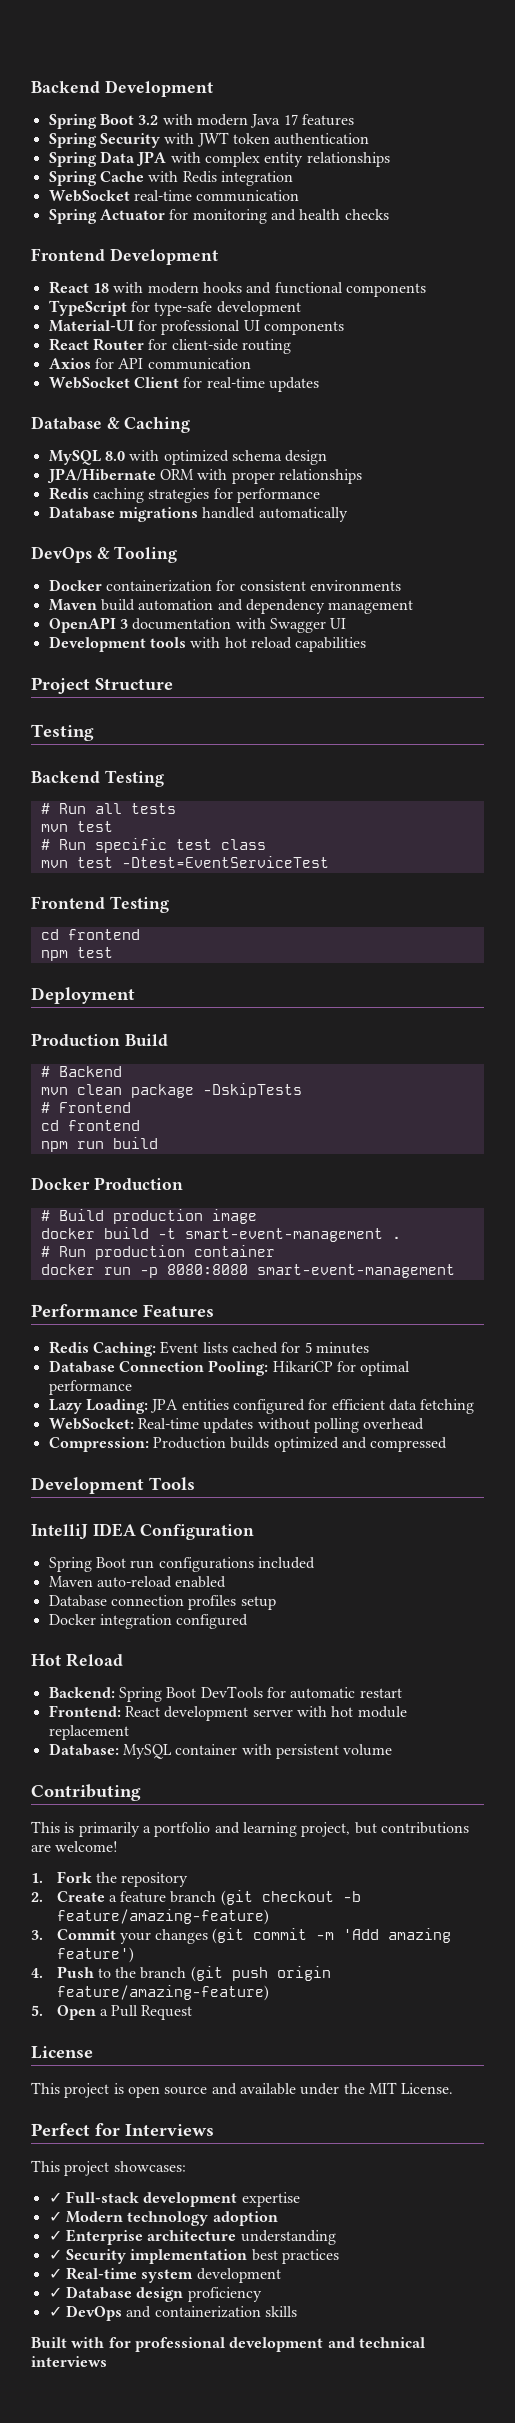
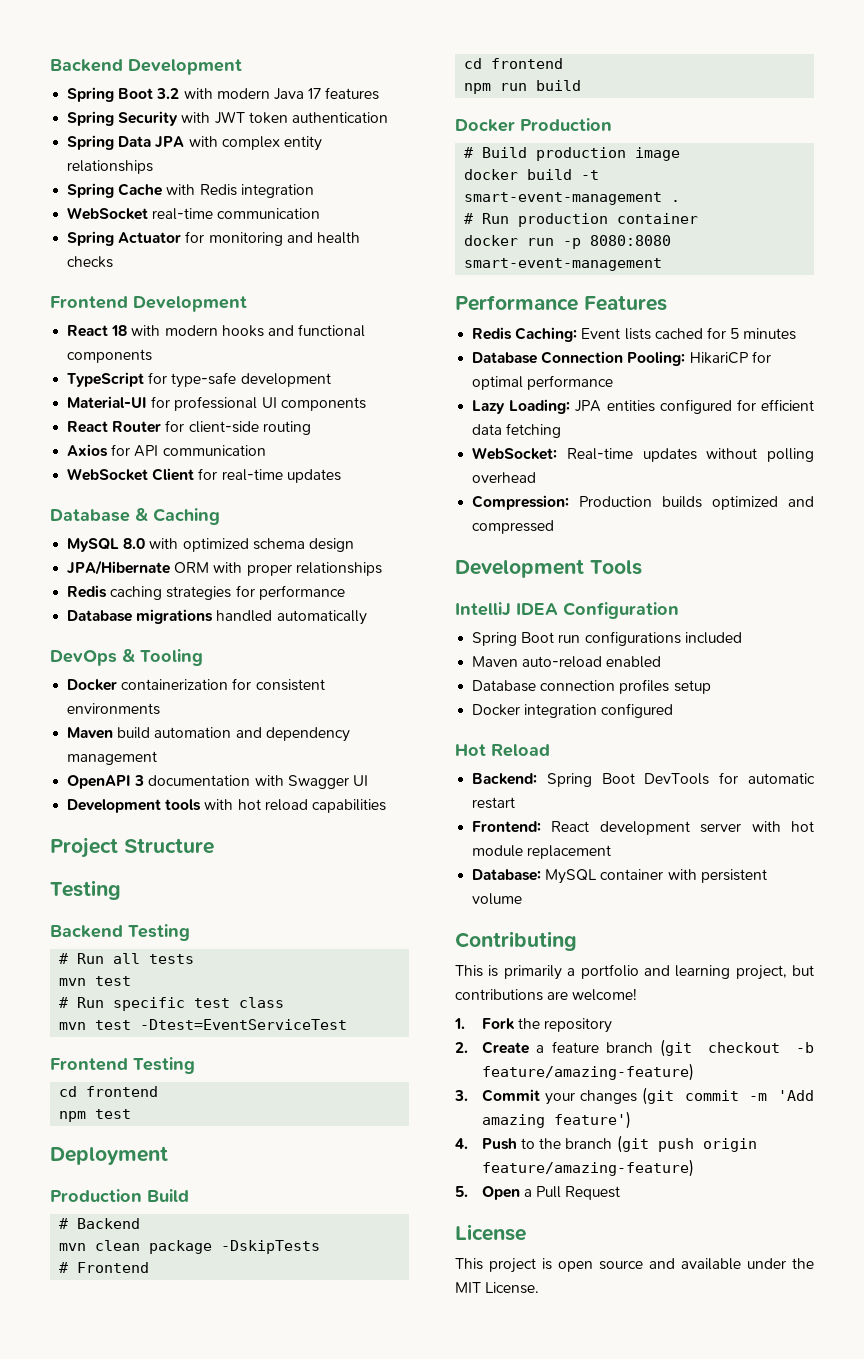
- Perfect for Interviews
- This project showcases:
- ✓ Full-stack development expertise
- ✓ Modern technology adoption
- ✓ Enterprise architecture understanding
- ✓ Security implementation best practices
- ✓ Real-time system development
- ✓ Database design proficiency
- ✓ DevOps and containerization skills
- Built with for professional development and technical interviews

